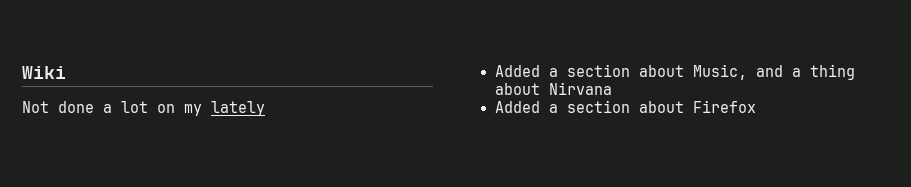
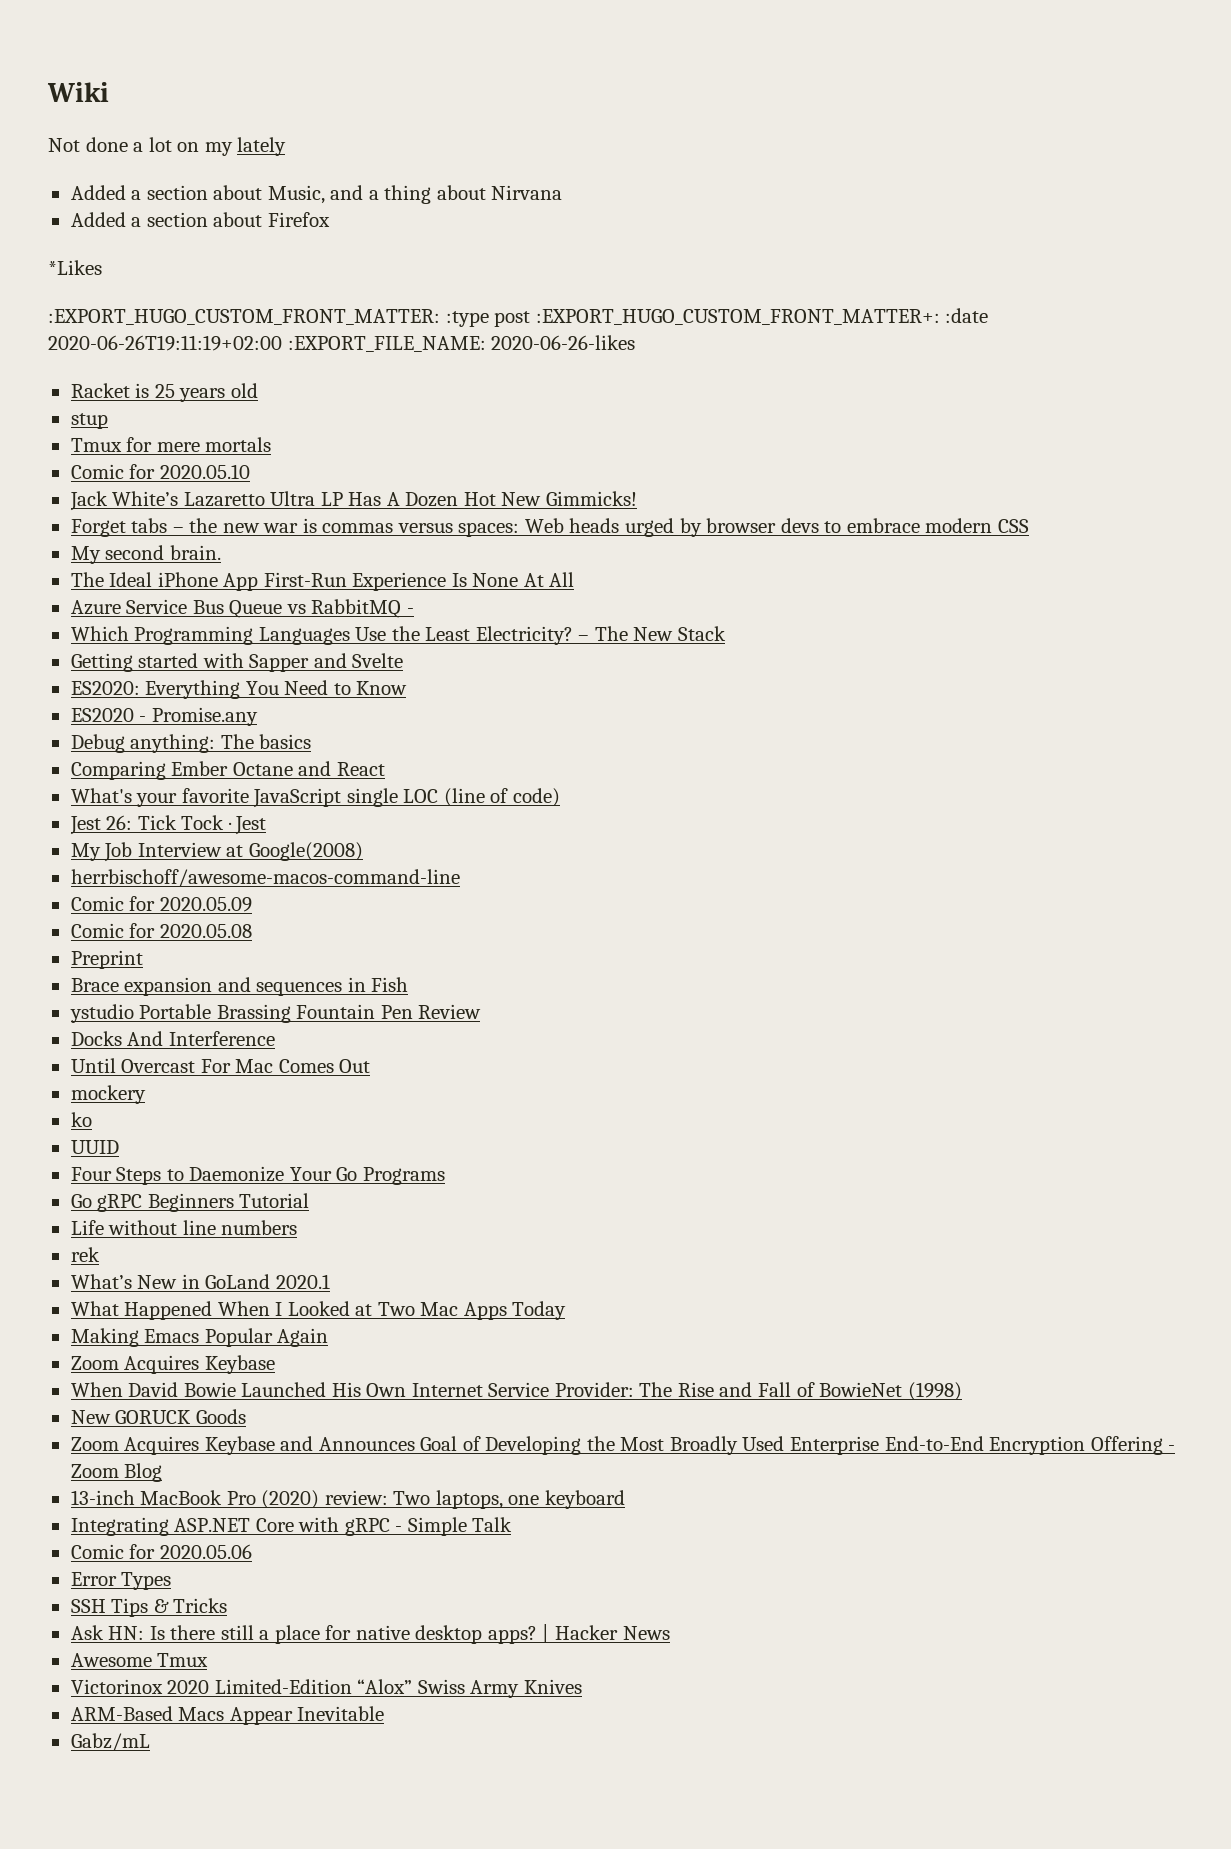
+ *Likes
+ :EXPORT_HUGO_CUSTOM_FRONT_MATTER: :type post :EXPORT_HUGO_CUSTOM_FRONT_MATTER+: :date 2020-06-26T19:11:19+02:00 :EXPORT_FILE_NAME: 2020-06-26-likes
+ Racket is 25 years old
+ stup
+ Tmux for mere mortals
+ Comic for 2020.05.10
+ Jack White’s Lazaretto Ultra LP Has A Dozen Hot New Gimmicks!
+ Forget tabs – the new war is commas versus spaces: Web heads urged by browser devs to embrace modern CSS
+ My second brain.
+ The Ideal iPhone App First-Run Experience Is None At All
+ Azure Service Bus Queue vs RabbitMQ -
+ Which Programming Languages Use the Least Electricity? – The New Stack
+ Getting started with Sapper and Svelte
+ ES2020: Everything You Need to Know
+ ES2020 - Promise.any
+ Debug anything: The basics
+ Comparing Ember Octane and React
+ What's your favorite JavaScript single LOC (line of code)
+ Jest 26: Tick Tock · Jest
+ My Job Interview at Google(2008)
+ herrbischoff/awesome-macos-command-line
+ Comic for 2020.05.09
+ Comic for 2020.05.08
+ Preprint
+ Brace expansion and sequences in Fish
+ ystudio Portable Brassing Fountain Pen Review
+ Docks And Interference
+ Until Overcast For Mac Comes Out
+ mockery
+ ko
+ UUID
+ Four Steps to Daemonize Your Go Programs
+ Go gRPC Beginners Tutorial
+ Life without line numbers
+ rek
+ What’s New in GoLand 2020.1
+ What Happened When I Looked at Two Mac Apps Today
+ Making Emacs Popular Again
+ Zoom Acquires Keybase
+ When David Bowie Launched His Own Internet Service Provider: The Rise and Fall of BowieNet (1998)
+ New GORUCK Goods
+ Zoom Acquires Keybase and Announces Goal of Developing the Most Broadly Used Enterprise End-to-End Encryption Offering - Zoom Blog
+ 13-inch MacBook Pro (2020) review: Two laptops, one keyboard
+ Integrating ASP.NET Core with gRPC - Simple Talk
+ Comic for 2020.05.06
+ Error Types
+ SSH Tips & Tricks
+ Ask HN: Is there still a place for native desktop apps? | Hacker News
+ Awesome Tmux
+ Victorinox 2020 Limited-Edition “Alox” Swiss Army Knives
+ ARM-Based Macs Appear Inevitable
+ Gabz/mL

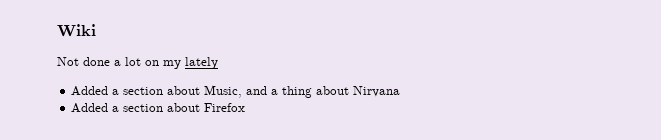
- *Likes
- :EXPORT_HUGO_CUSTOM_FRONT_MATTER: :type post :EXPORT_HUGO_CUSTOM_FRONT_MATTER+: :date 2020-06-26T19:11:19+02:00 :EXPORT_FILE_NAME: 2020-06-26-likes
- Racket is 25 years old
- stup
- Tmux for mere mortals
- Comic for 2020.05.10
- Jack White’s Lazaretto Ultra LP Has A Dozen Hot New Gimmicks!
- Forget tabs – the new war is commas versus spaces: Web heads urged by browser devs to embrace modern CSS
- My second brain.
- The Ideal iPhone App First-Run Experience Is None At All
- Azure Service Bus Queue vs RabbitMQ -
- Which Programming Languages Use the Least Electricity? – The New Stack
- Getting started with Sapper and Svelte
- ES2020: Everything You Need to Know
- ES2020 - Promise.any
- Debug anything: The basics
- Comparing Ember Octane and React
- What's your favorite JavaScript single LOC (line of code)
- Jest 26: Tick Tock · Jest
- My Job Interview at Google(2008)
- herrbischoff/awesome-macos-command-line
- Comic for 2020.05.09
- Comic for 2020.05.08
- Preprint
- Brace expansion and sequences in Fish
- ystudio Portable Brassing Fountain Pen Review
- Docks And Interference
- Until Overcast For Mac Comes Out
- mockery
- ko
- UUID
- Four Steps to Daemonize Your Go Programs
- Go gRPC Beginners Tutorial
- Life without line numbers
- rek
- What’s New in GoLand 2020.1
- What Happened When I Looked at Two Mac Apps Today
- Making Emacs Popular Again
- Zoom Acquires Keybase
- When David Bowie Launched His Own Internet Service Provider: The Rise and Fall of BowieNet (1998)
- New GORUCK Goods
- Zoom Acquires Keybase and Announces Goal of Developing the Most Broadly Used Enterprise End-to-End Encryption Offering - Zoom Blog
- 13-inch MacBook Pro (2020) review: Two laptops, one keyboard
- Integrating ASP.NET Core with gRPC - Simple Talk
- Comic for 2020.05.06
- Error Types
- SSH Tips & Tricks
- Ask HN: Is there still a place for native desktop apps? | Hacker News
- Awesome Tmux
- Victorinox 2020 Limited-Edition “Alox” Swiss Army Knives
- ARM-Based Macs Appear Inevitable
- Gabz/mL

